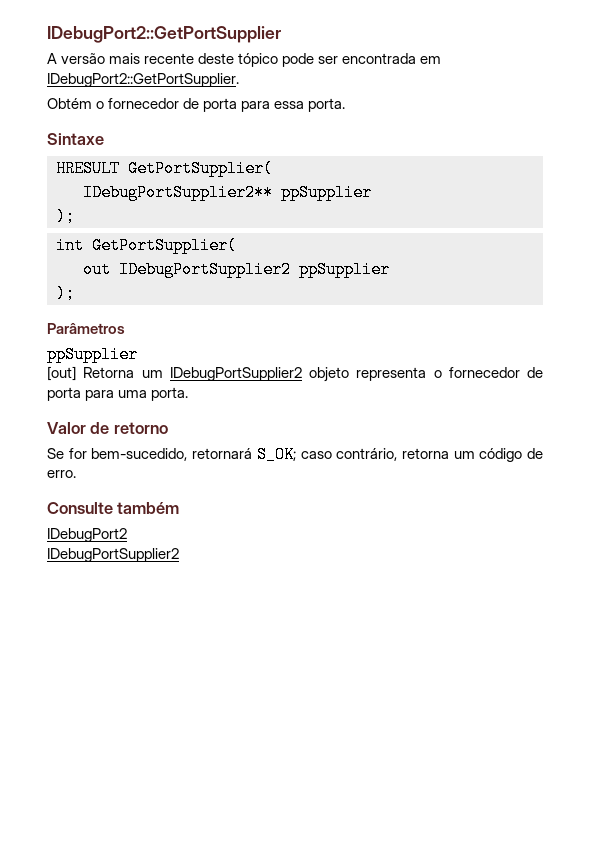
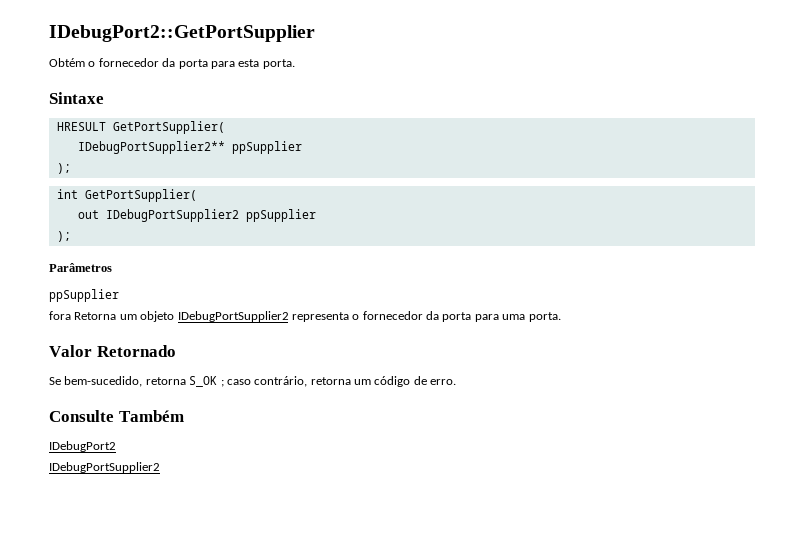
- A versão mais recente deste tópico pode ser encontrada em IDebugPort2::GetPortSupplier.
- Obtém o fornecedor de porta para essa porta.
+ Obtém o fornecedor da porta para esta porta.
- [out] Retorna um IDebugPortSupplier2 objeto representa o fornecedor de porta para uma porta.
+ fora Retorna um objeto IDebugPortSupplier2 representa o fornecedor da porta para uma porta.
- Valor de retorno
+ Valor Retornado
- Se for bem-sucedido, retornará S_OK; caso contrário, retorna um código de erro.
+ Se bem-sucedido, retorna S_OK ; caso contrário, retorna um código de erro.
- Consulte também
+ Consulte Também

